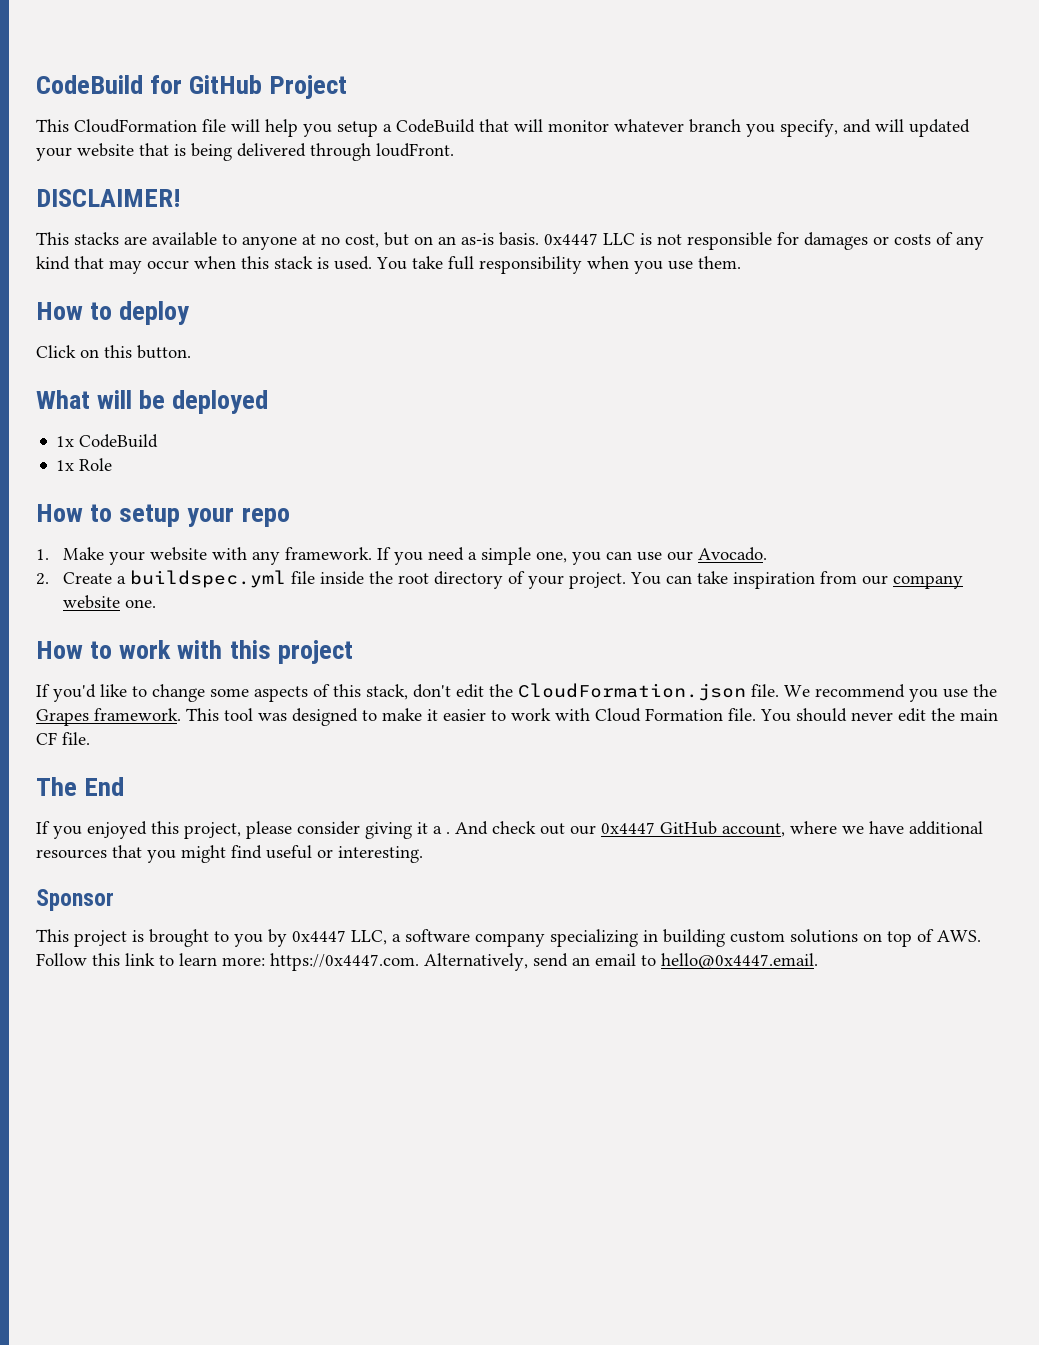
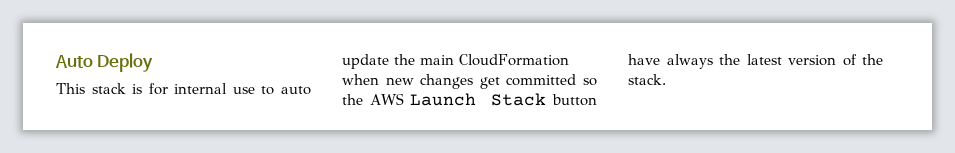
- CodeBuild for GitHub Project
- This CloudFormation file will help you setup a CodeBuild that will monitor whatever branch you specify, and will updated your website that is being delivered through loudFront.
- DISCLAIMER!
- This stacks are available to anyone at no cost, but on an as-is basis. 0x4447 LLC is not responsible for damages or costs of any kind that may occur when this stack is used. You take full responsibility when you use them.
- How to deploy
- Click on this button.
- What will be deployed
- 1x CodeBuild
- 1x Role
- How to setup your repo
- 1. Make your website with any framework. If you need a simple one, you can use our Avocado.
- 2. Create a buildspec.yml file inside the root directory of your project. You can take inspiration from our company website one.
- How to work with this project
- If you'd like to change some aspects of this stack, don't edit the CloudFormation.json file. We recommend you use the Grapes framework. This tool was designed to make it easier to work with Cloud Formation file. You should never edit the main CF file.
- The End
- If you enjoyed this project, please consider giving it a . And check out our 0x4447 GitHub account, where we have additional resources that you might find useful or interesting.
- Sponsor
- This project is brought to you by 0x4447 LLC, a software company specializing in building custom solutions on top of AWS. Follow this link to learn more: https://0x4447.com. Alternatively, send an email to hello@0x4447.email.
+ Auto Deploy
+ This stack is for internal use to auto update the main CloudFormation when new changes get committed so the AWS Launch Stack button have always the latest version of the stack.

